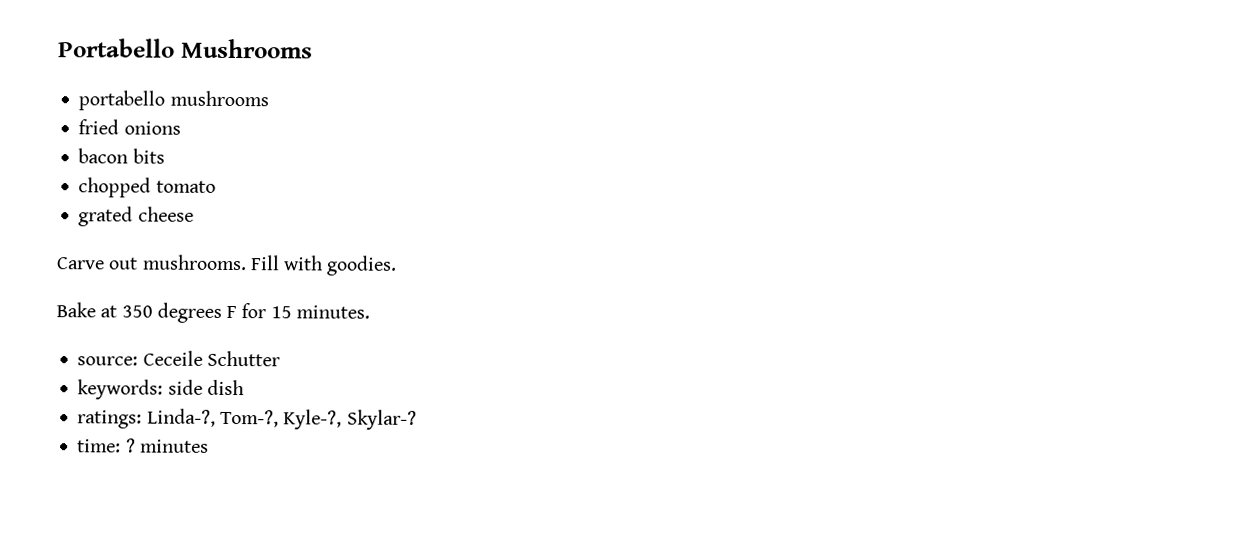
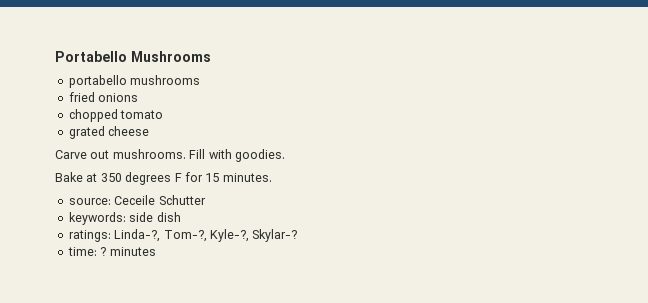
- bacon bits

